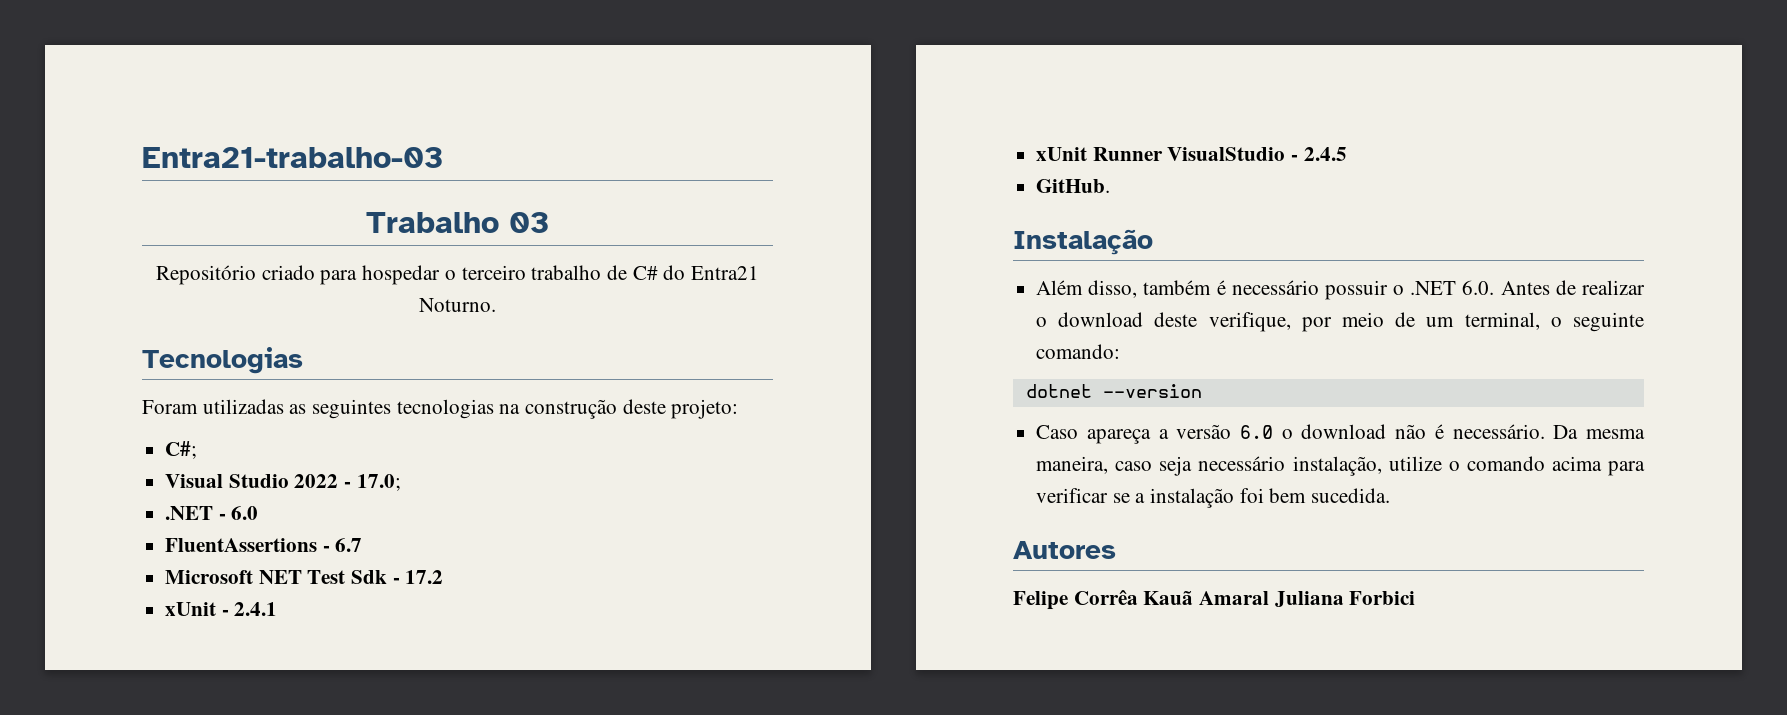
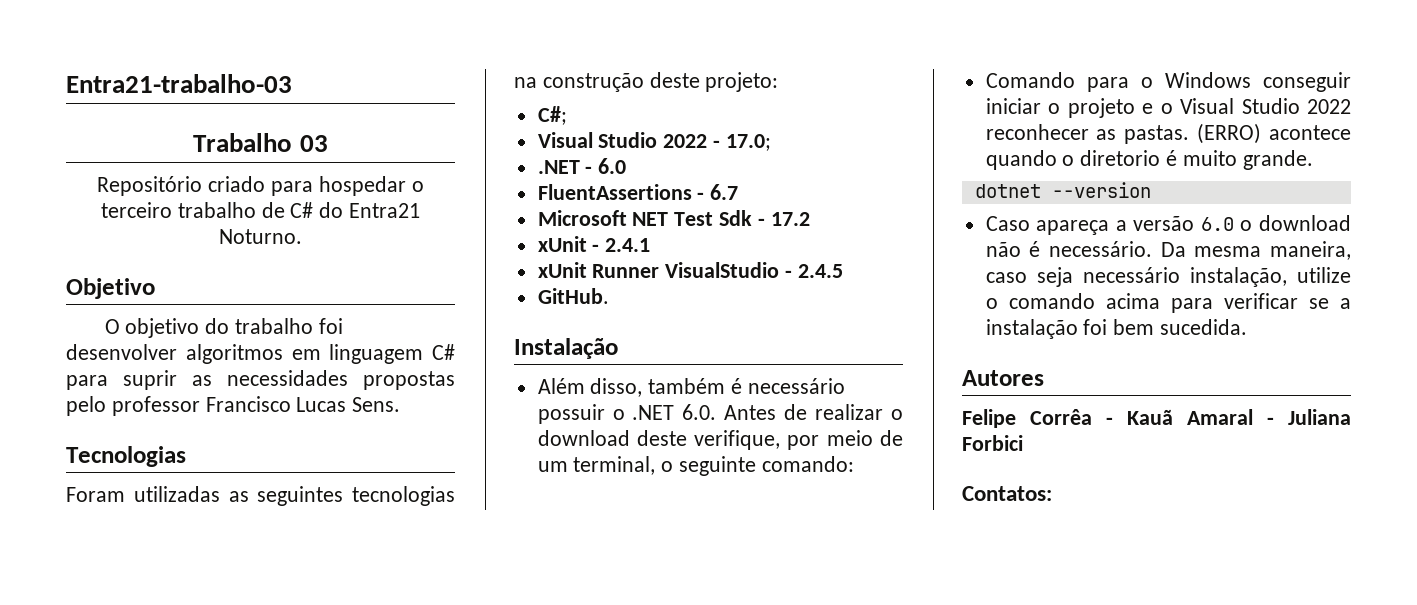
+ Objetivo
+ O objetivo do trabalho foi desenvolver algoritmos em linguagem C# para suprir as necessidades propostas pelo professor Francisco Lucas Sens.
+ Comando para o Windows conseguir iniciar o projeto e o Visual Studio 2022 reconhecer as pastas. (ERRO) acontece quando o diretorio é muito grande.
- Felipe Corrêa Kauã Amaral Juliana Forbici
+ Felipe Corrêa - Kauã Amaral - Juliana Forbici
+ Contatos:

